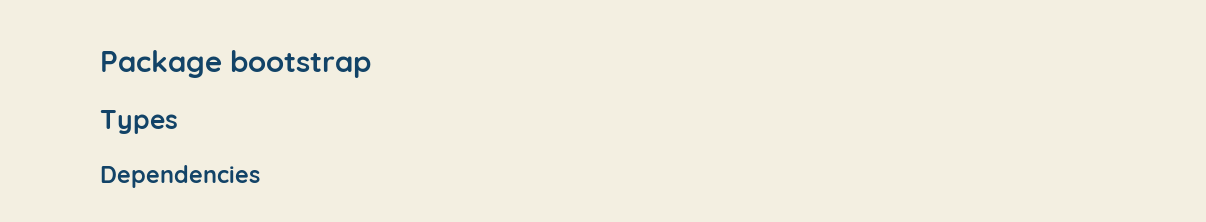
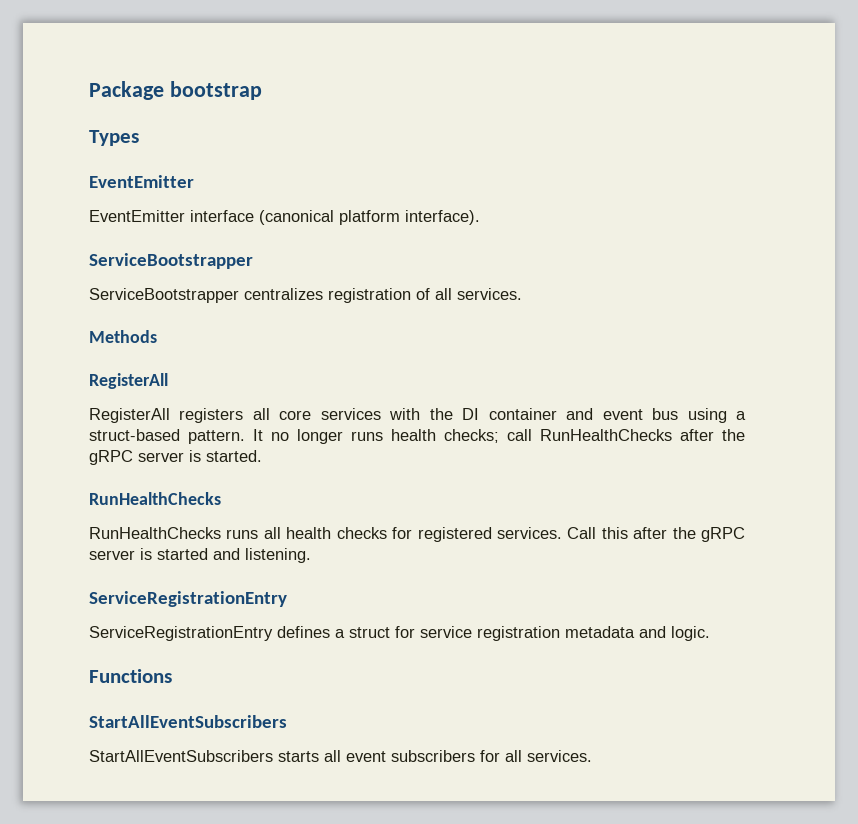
  Types
- Dependencies
+ EventEmitter
+ EventEmitter interface (canonical platform interface).
+ ServiceBootstrapper
+ ServiceBootstrapper centralizes registration of all services.
+ Methods
+ RegisterAll
+ RegisterAll registers all core services with the DI container and event bus using a struct-based pattern. It no longer runs health checks; call RunHealthChecks after the gRPC server is started.
+ RunHealthChecks
+ RunHealthChecks runs all health checks for registered services. Call this after the gRPC server is started and listening.
+ ServiceRegistrationEntry
+ ServiceRegistrationEntry defines a struct for service registration metadata and logic.
+ Functions
+ StartAllEventSubscribers
+ StartAllEventSubscribers starts all event subscribers for all services.

